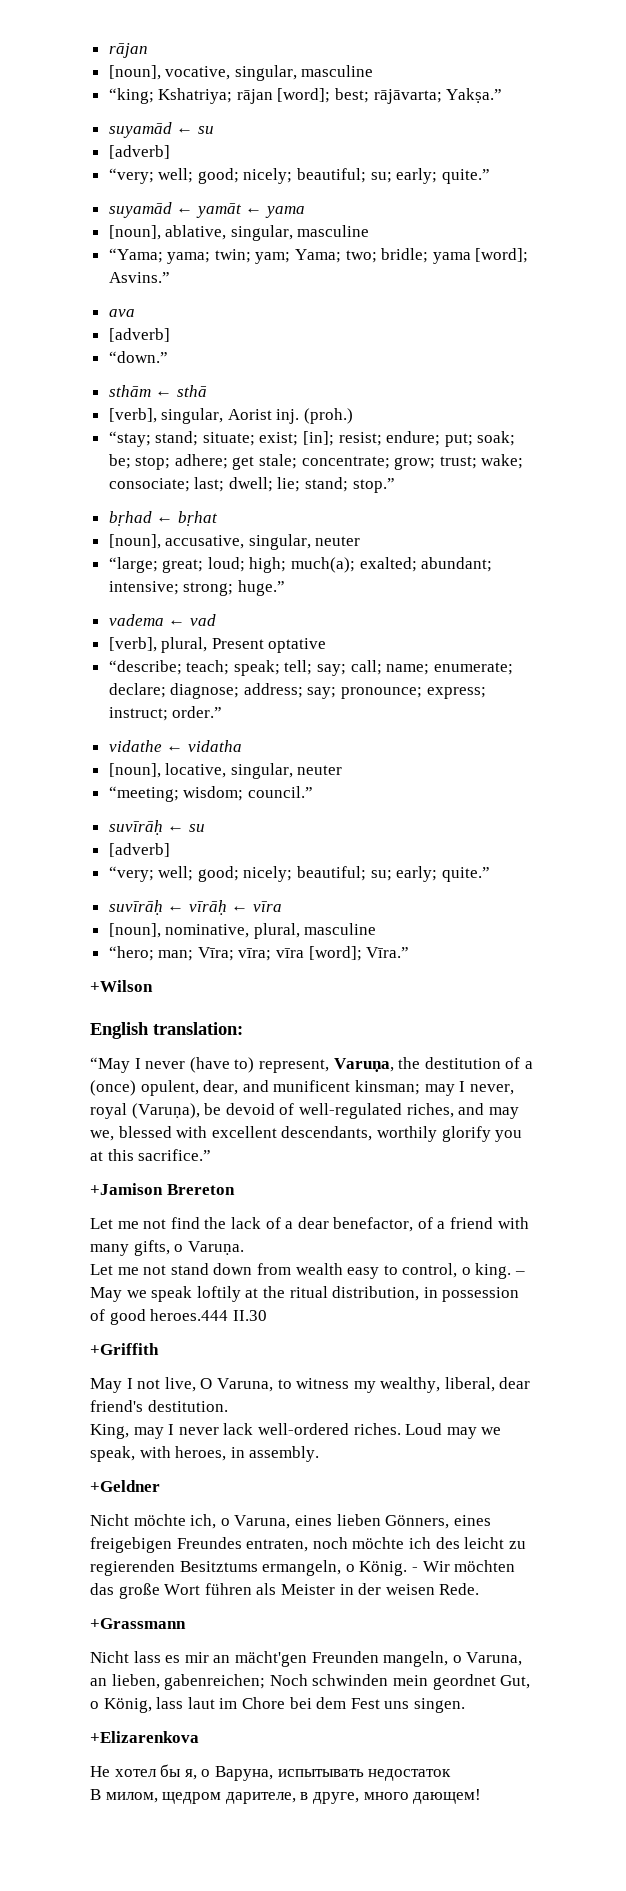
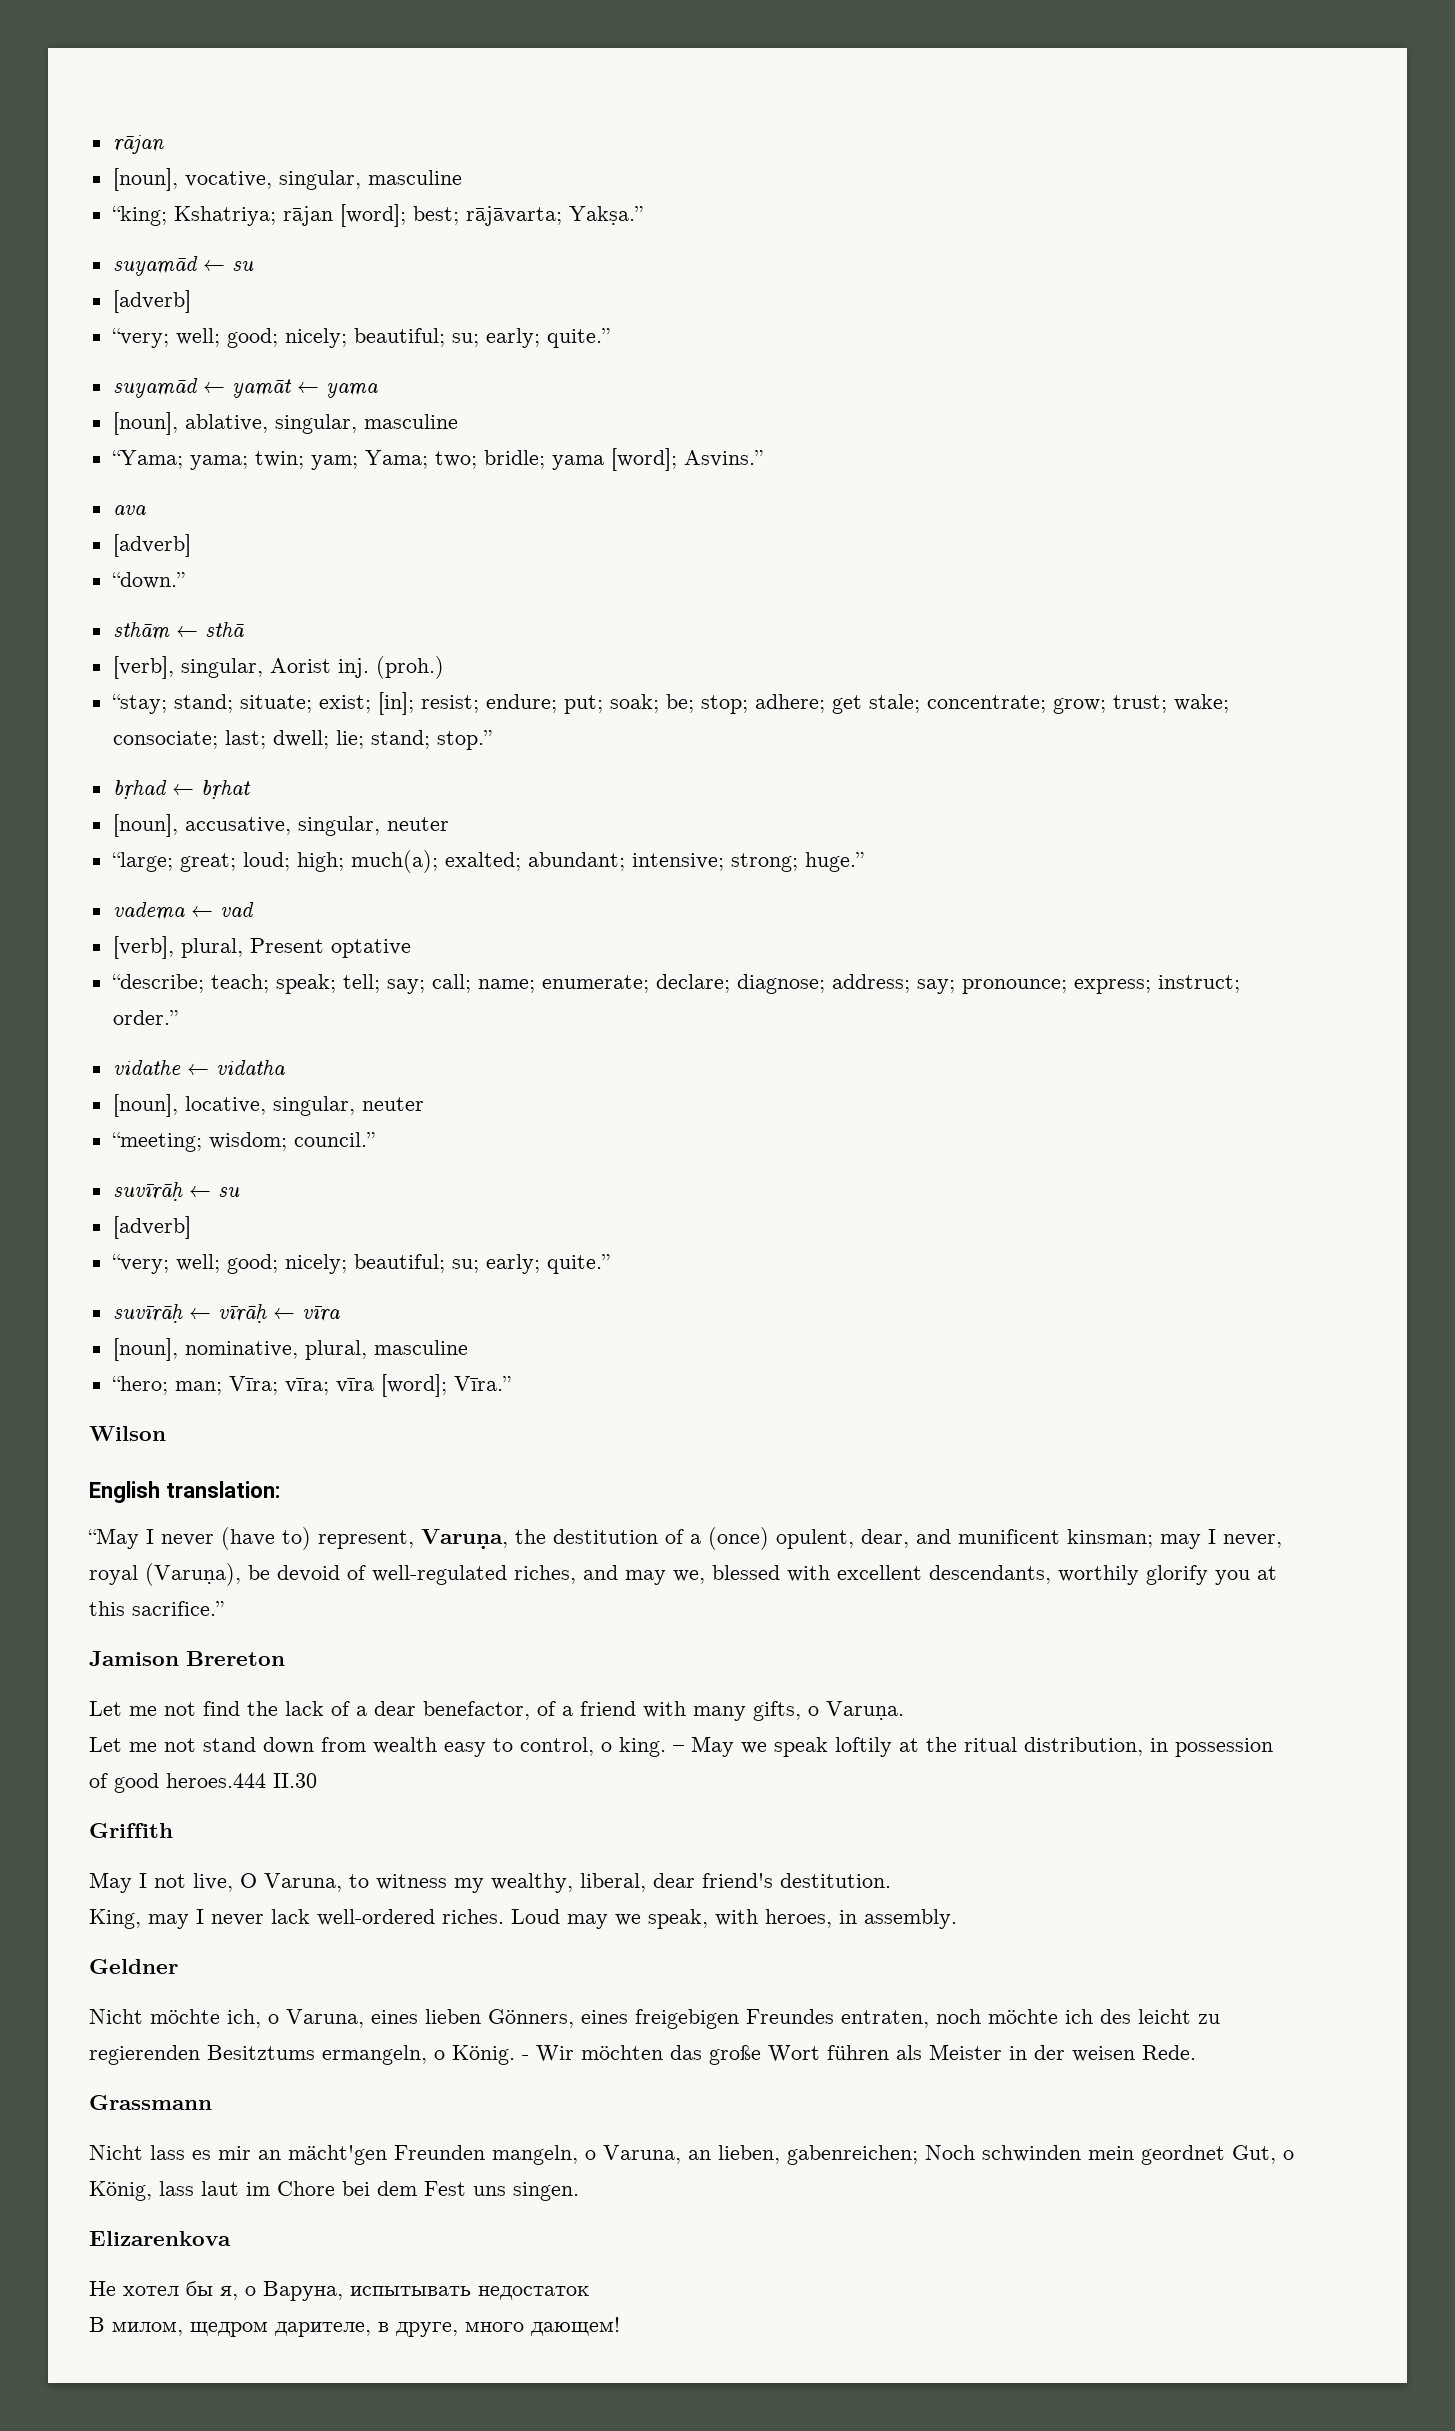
- +Wilson
+ Wilson
- +Jamison Brereton
+ Jamison Brereton
- +Griffith
+ Griffith
- +Geldner
+ Geldner
- +Grassmann
+ Grassmann
- +Elizarenkova
+ Elizarenkova

